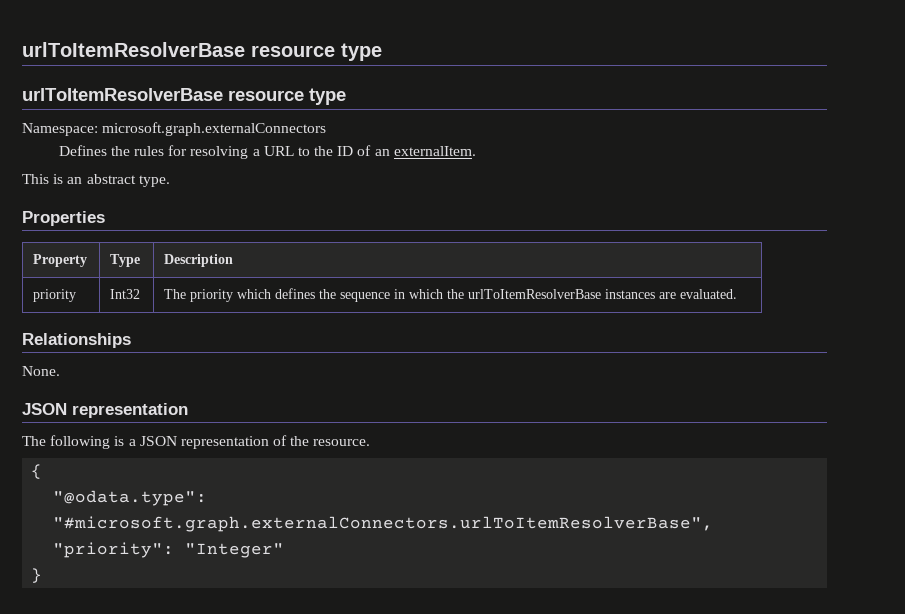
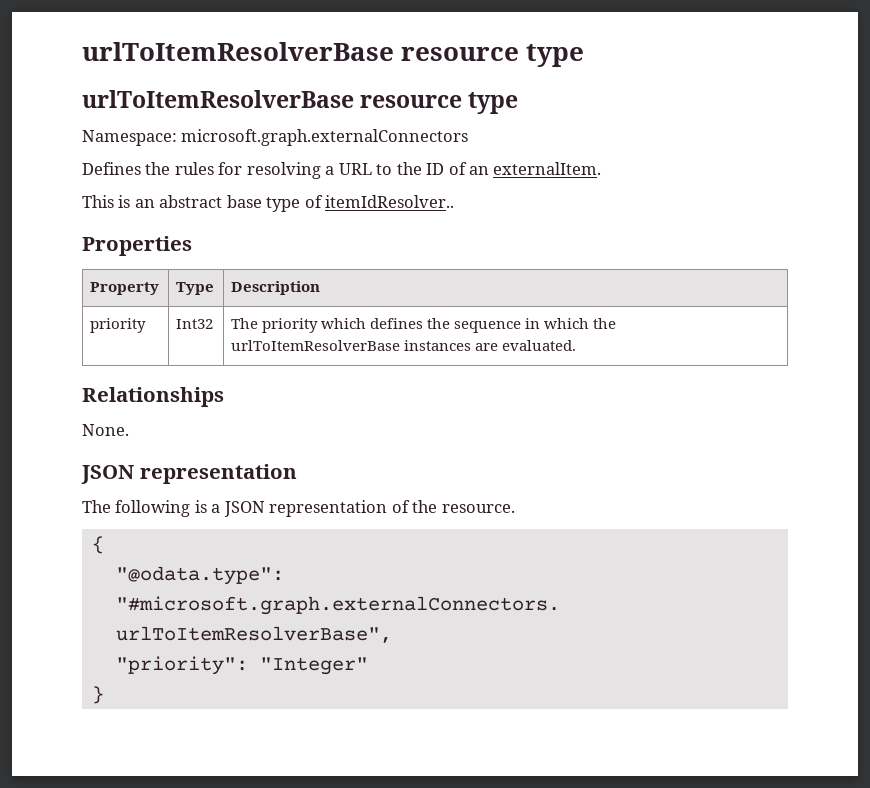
- This is an abstract type.
+ This is an abstract base type of itemIdResolver..

